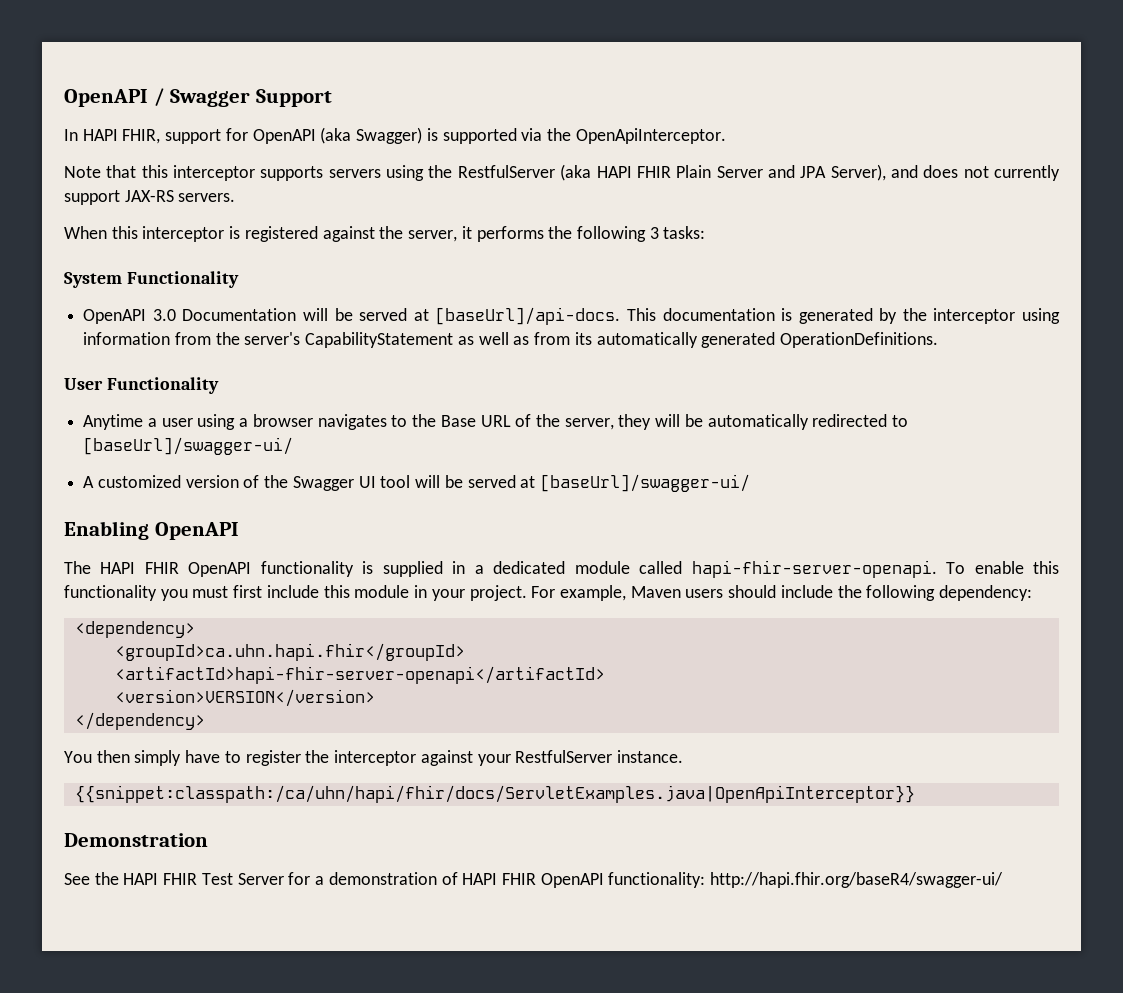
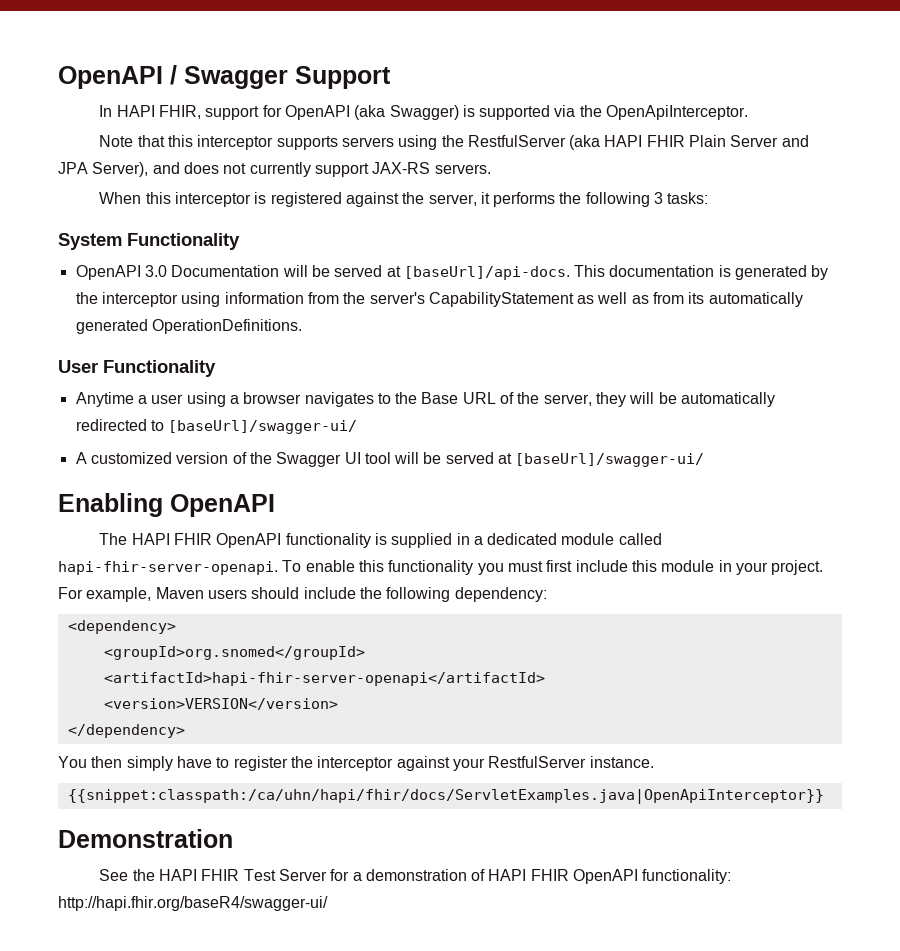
- <groupId>ca.uhn.hapi.fhir</groupId>
+ <groupId>org.snomed</groupId>

